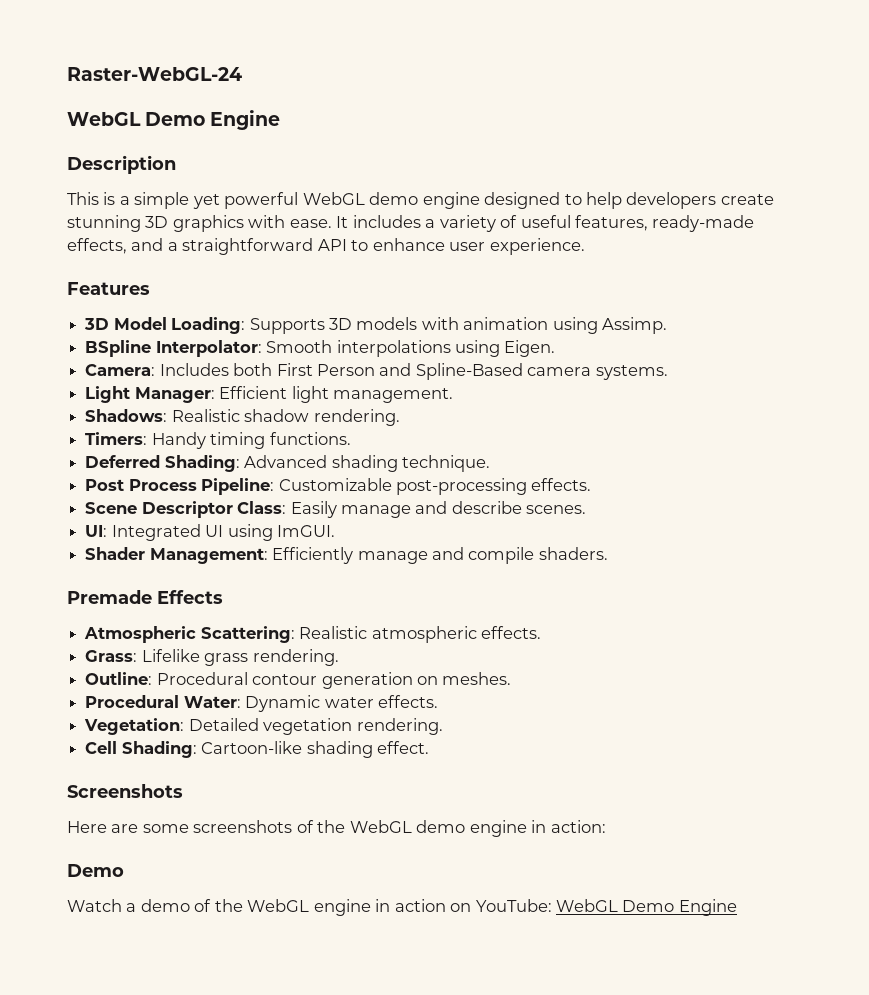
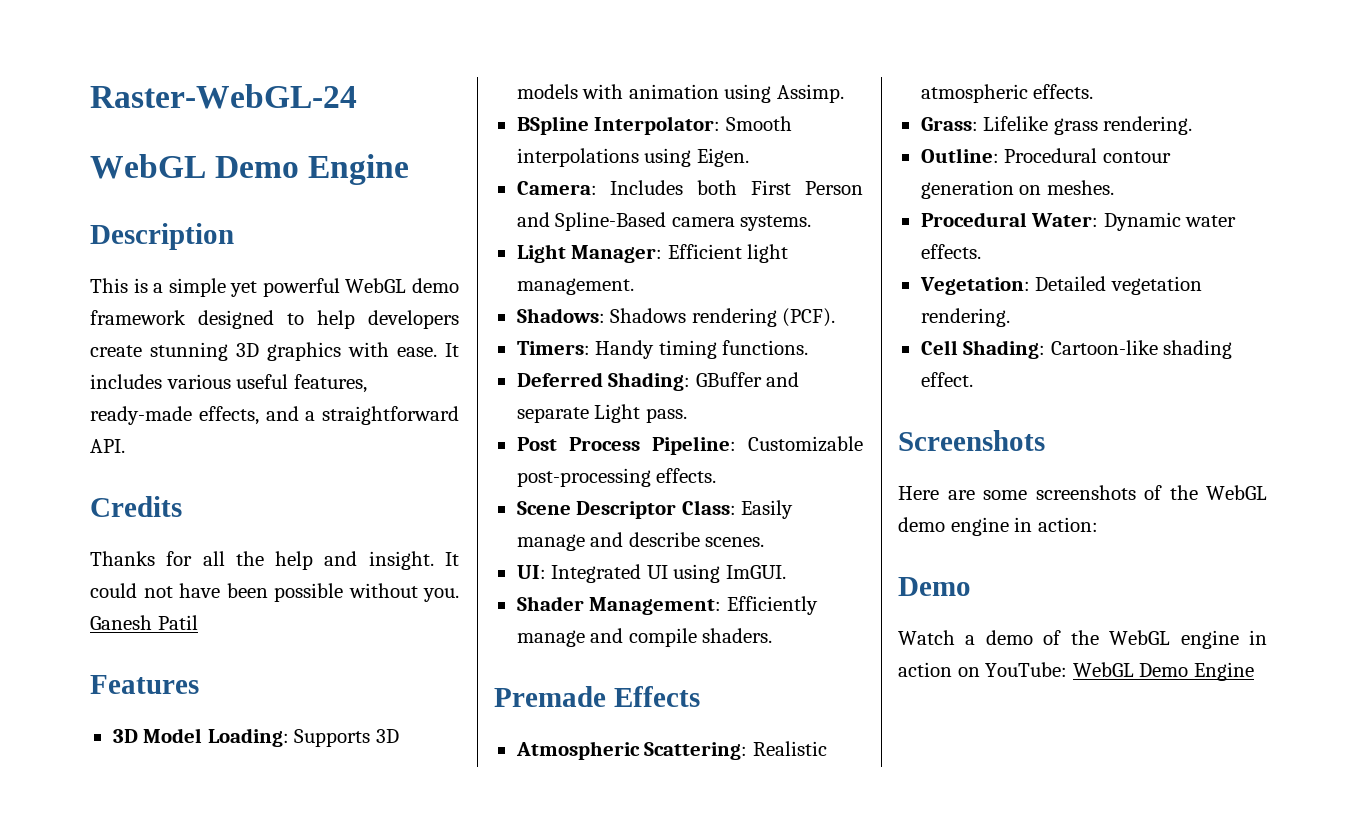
- This is a simple yet powerful WebGL demo engine designed to help developers create stunning 3D graphics with ease.
+ This is a simple yet powerful WebGL demo framework designed to help developers create stunning 3D graphics with ease.
- It includes a variety of useful features, ready-made effects, and a straightforward API to enhance user experience.
+ It includes various useful features, ready-made effects, and a straightforward API.
+ Credits
+ Thanks for all the help and insight. It could not have been possible without you. Ganesh Patil
- Shadows: Realistic shadow rendering.
+ Shadows: Shadows rendering (PCF).
- Deferred Shading: Advanced shading technique.
+ Deferred Shading: GBuffer and separate Light pass.

